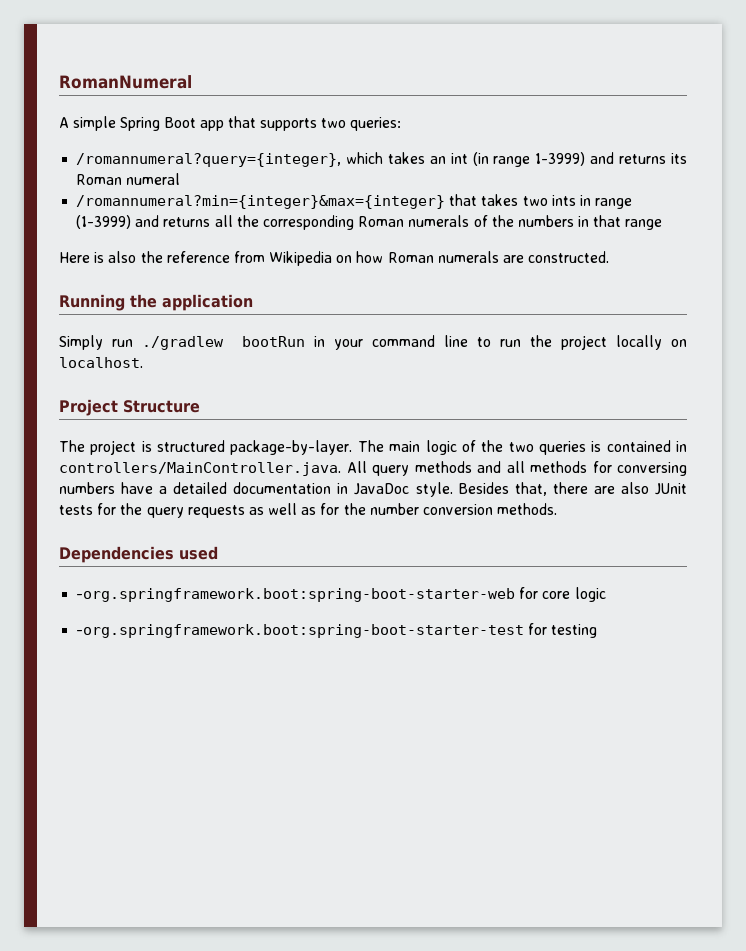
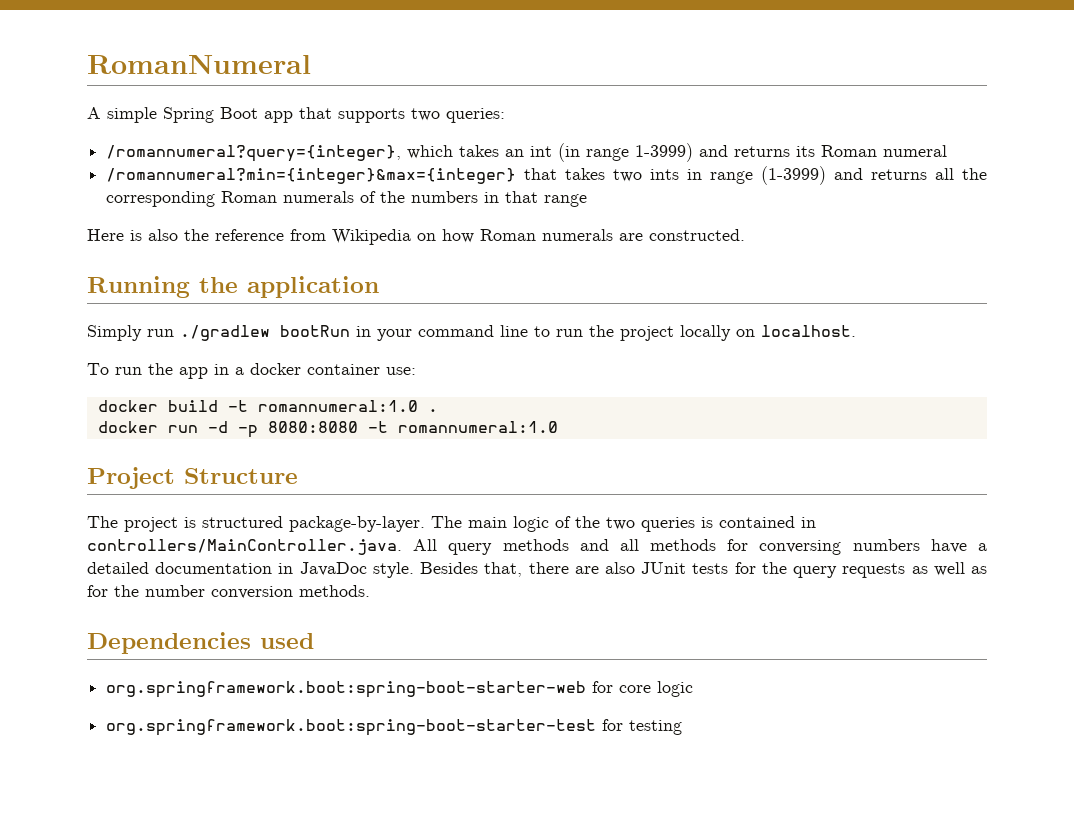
+ To run the app in a docker container use:
+ docker build -t romannumeral:1.0 .
+ docker run -d -p 8080:8080 -t romannumeral:1.0
- -org.springframework.boot:spring-boot-starter-web for core logic
+ org.springframework.boot:spring-boot-starter-web for core logic
- -org.springframework.boot:spring-boot-starter-test for testing
+ org.springframework.boot:spring-boot-starter-test for testing

